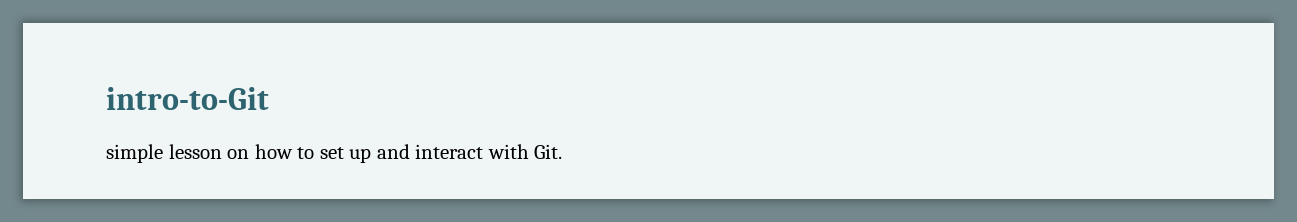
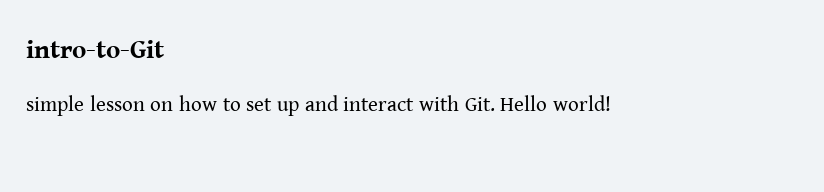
- simple lesson on how to set up and interact with Git.
+ simple lesson on how to set up and interact with Git. Hello world!

